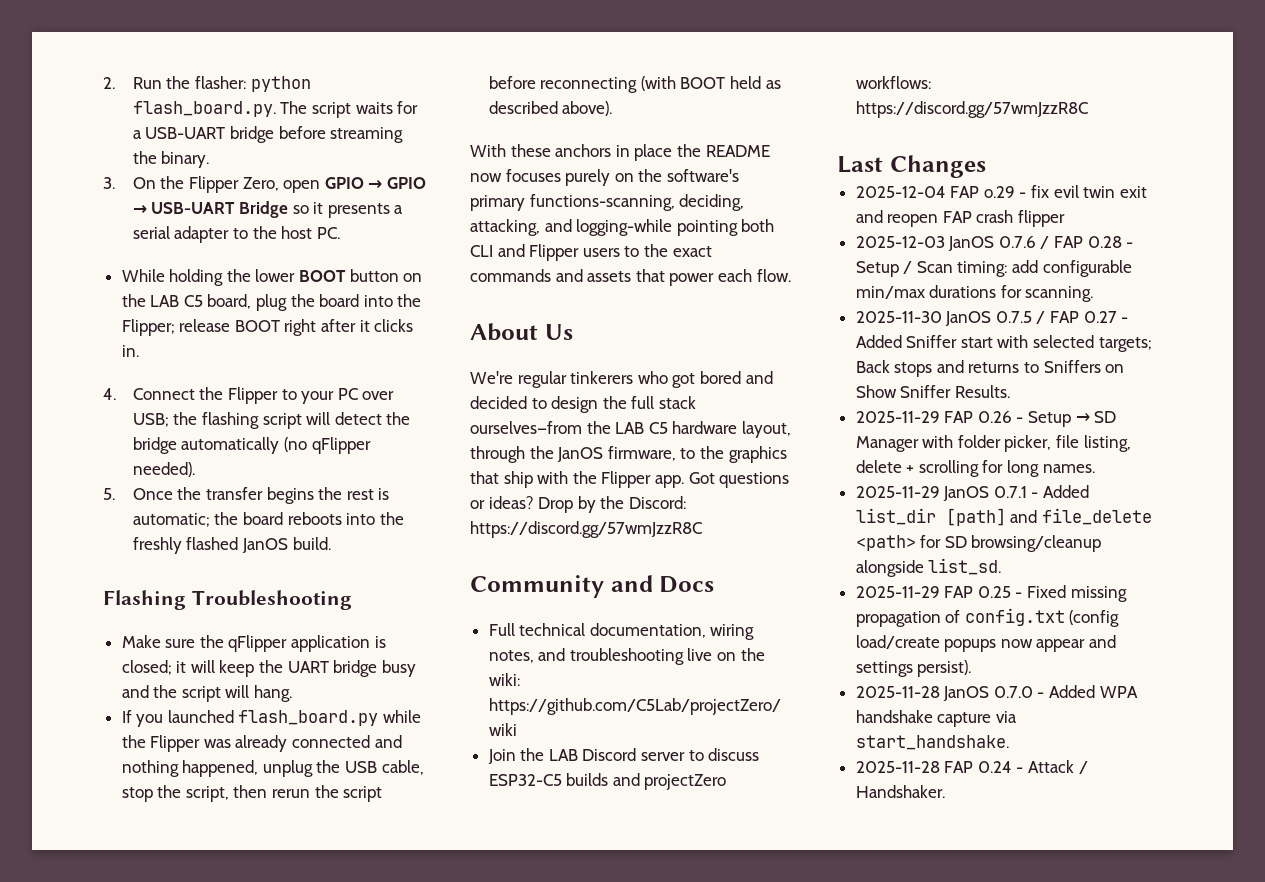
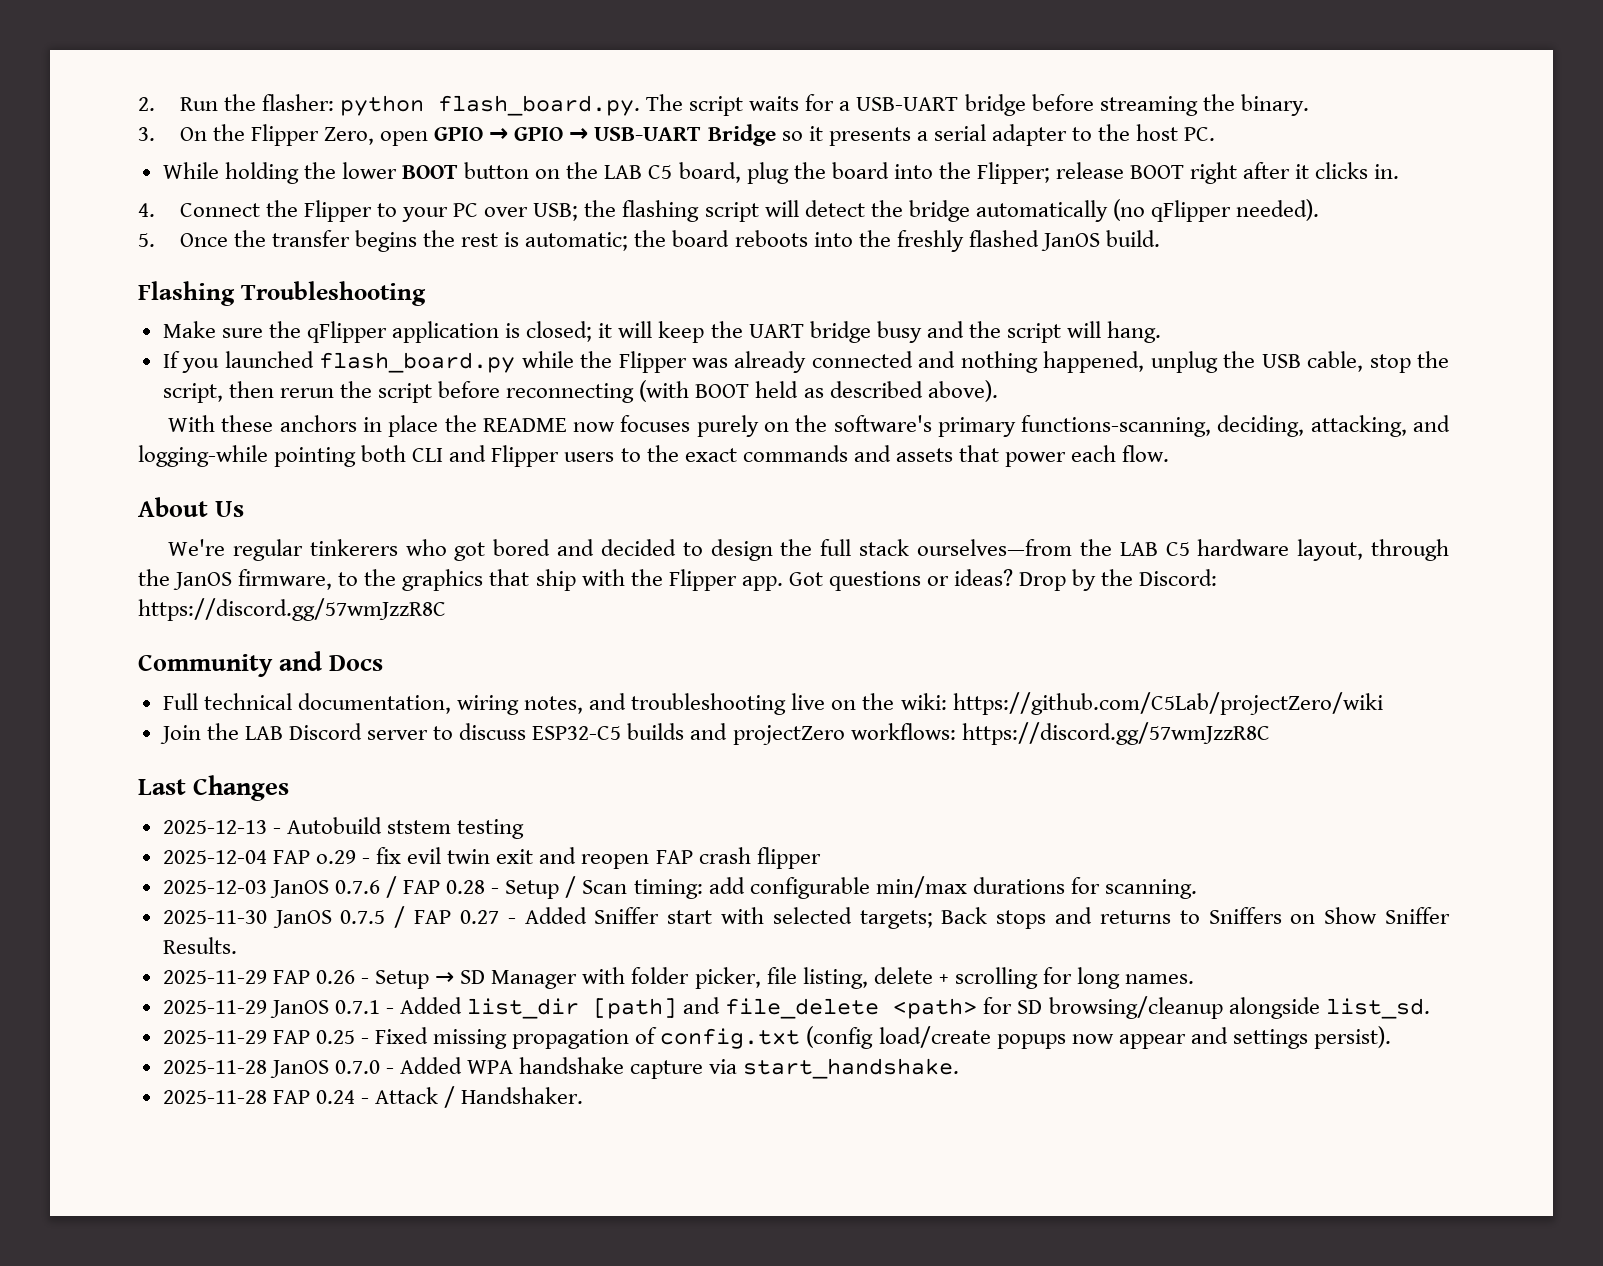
+ 2025-12-13 - Autobuild ststem testing

